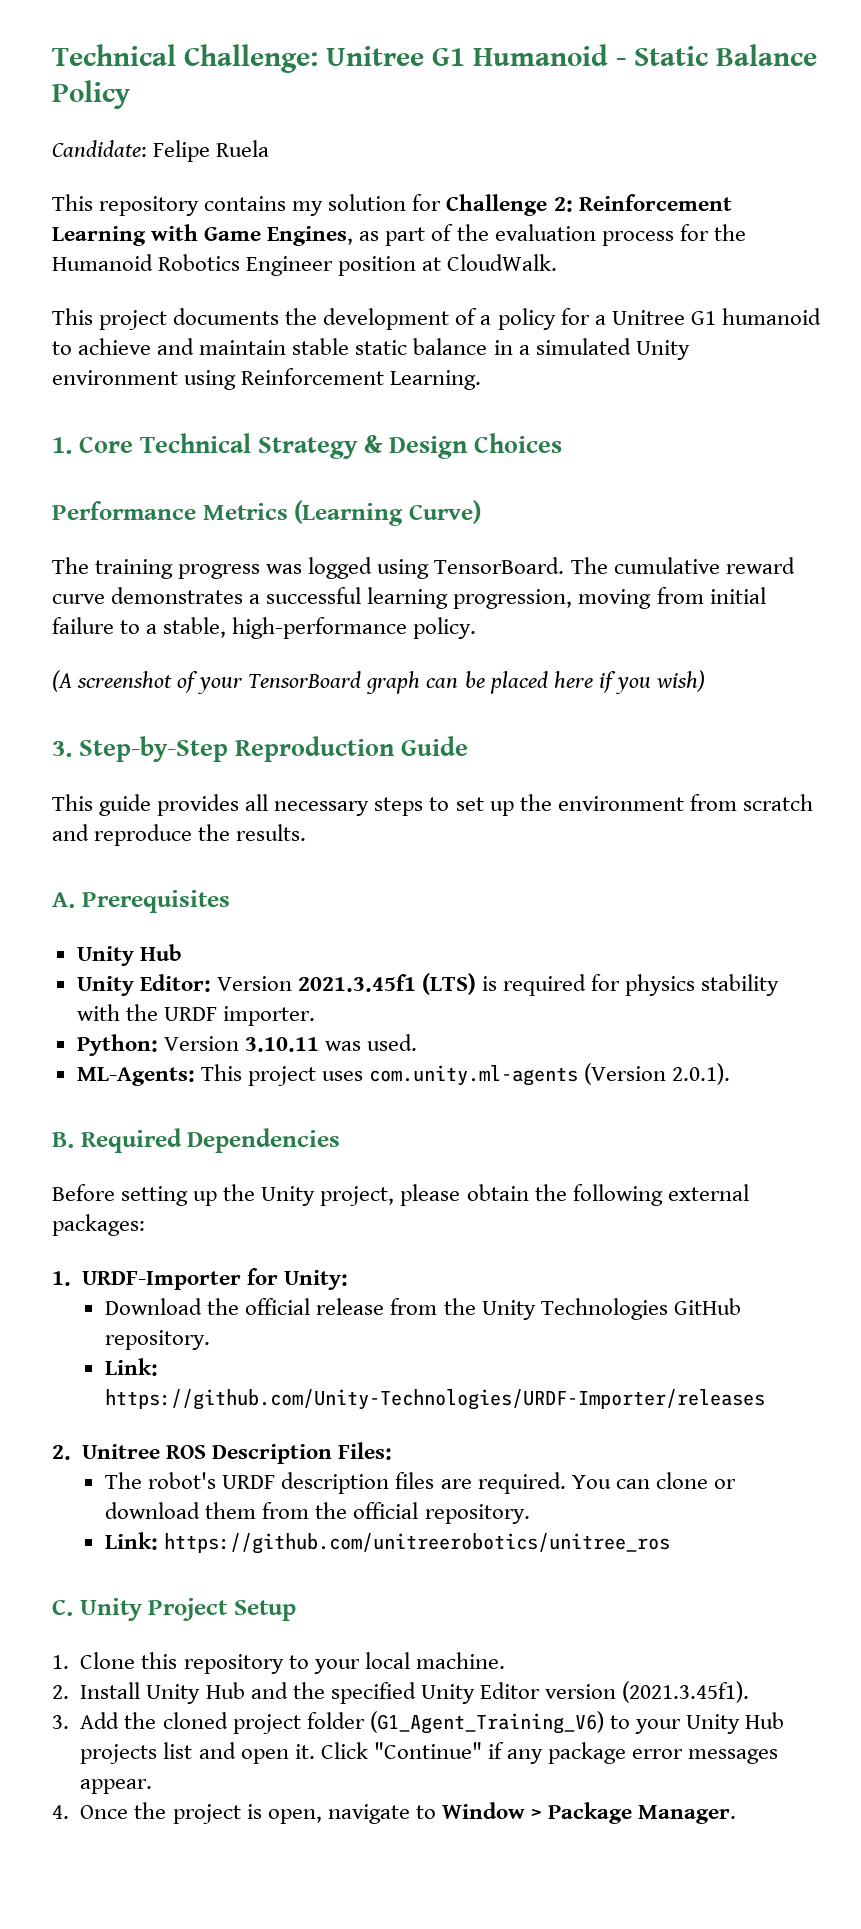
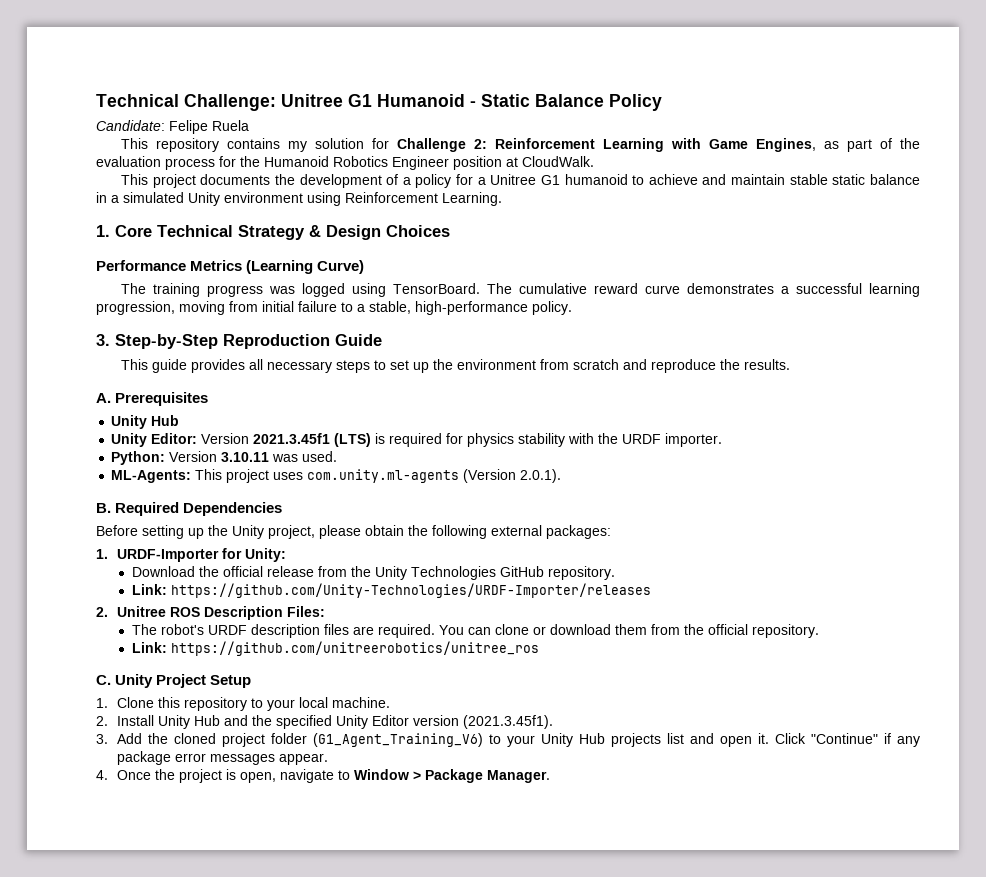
- (A screenshot of your TensorBoard graph can be placed here if you wish)

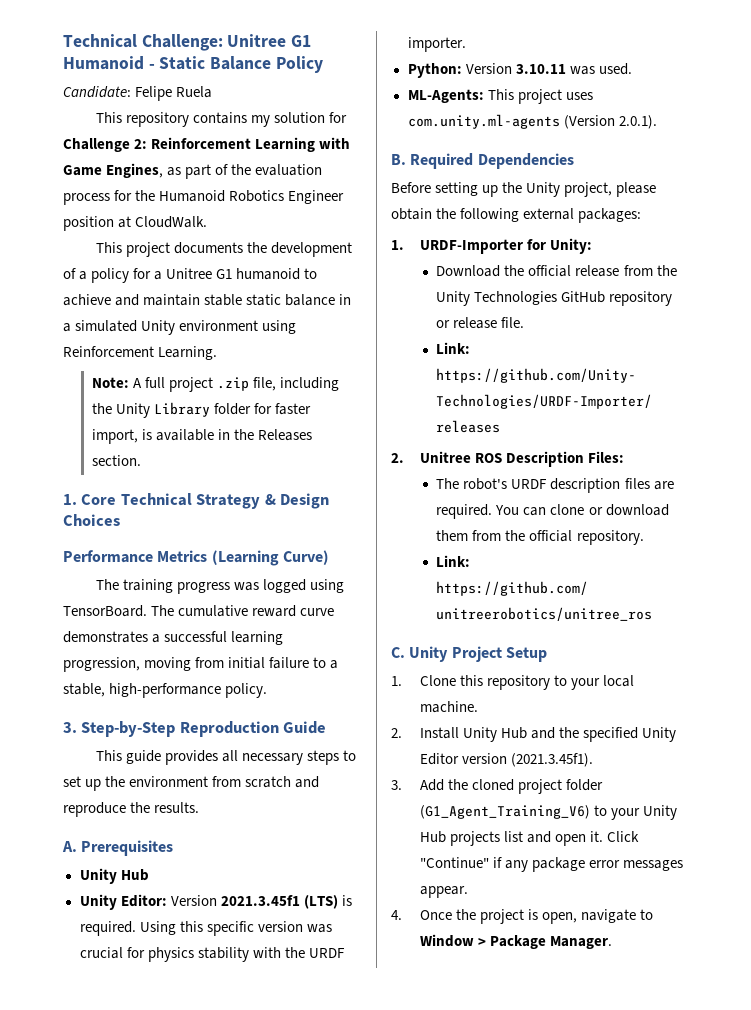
+ Note: A full project .zip file, including the Unity Library folder for faster import, is available in the Releases section.
- Unity Editor: Version 2021.3.45f1 (LTS) is required for physics stability with the URDF importer.
+ Unity Editor: Version 2021.3.45f1 (LTS) is required. Using this specific version was crucial for physics stability with the URDF importer.
- Download the official release from the Unity Technologies GitHub repository.
+ Download the official release from the Unity Technologies GitHub repository or release file.

